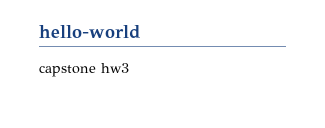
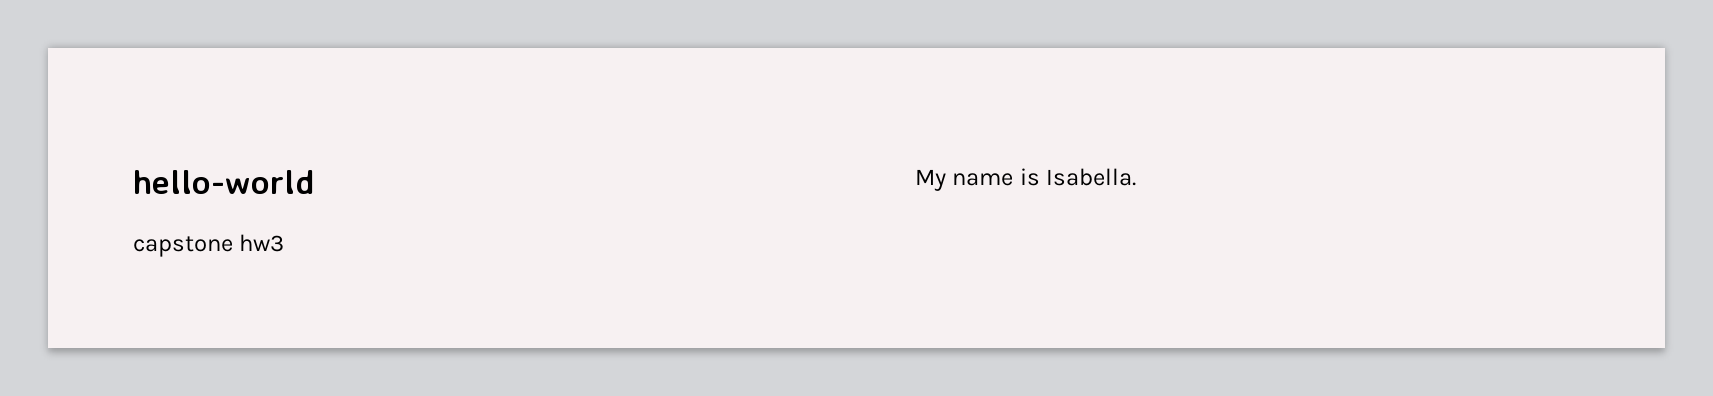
+ My name is Isabella.

